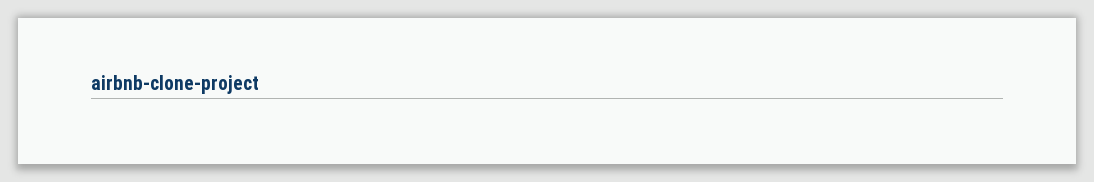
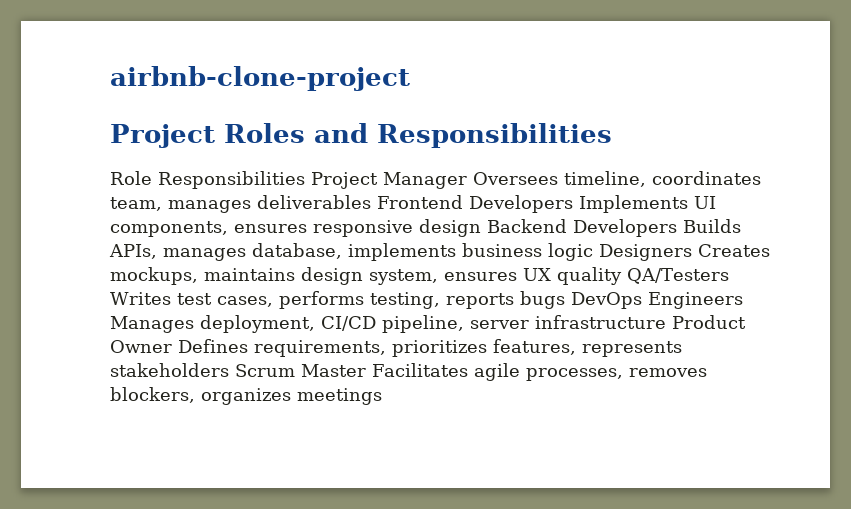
+ Project Roles and Responsibilities
+ Role Responsibilities Project Manager Oversees timeline, coordinates team, manages deliverables Frontend Developers Implements UI components, ensures responsive design Backend Developers Builds APIs, manages database, implements business logic Designers Creates mockups, maintains design system, ensures UX quality QA/Testers Writes test cases, performs testing, reports bugs DevOps Engineers Manages deployment, CI/CD pipeline, server infrastructure Product Owner Defines requirements, prioritizes features, represents stakeholders Scrum Master Facilitates agile processes, removes blockers, organizes meetings

